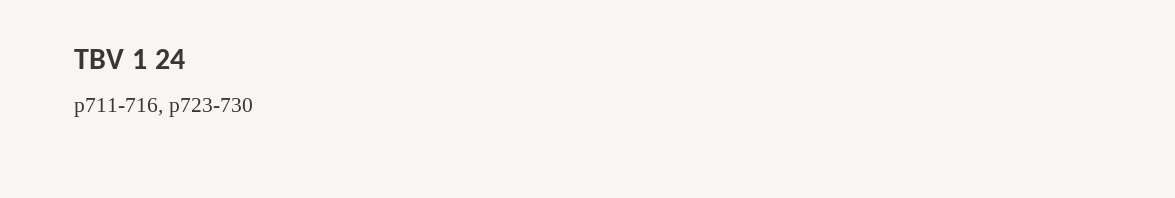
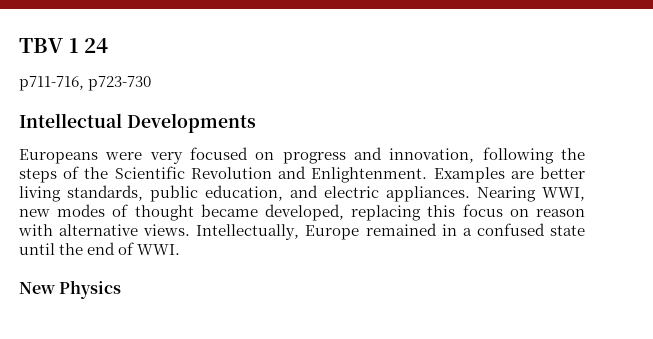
+ Intellectual Developments
+ Europeans were very focused on progress and innovation, following the steps of the Scientific Revolution and Enlightenment. Examples are better living standards, public education, and electric appliances. Nearing WWI, new modes of thought became developed, replacing this focus on reason with alternative views. Intellectually, Europe remained in a confused state until the end of WWI.
+ New Physics

